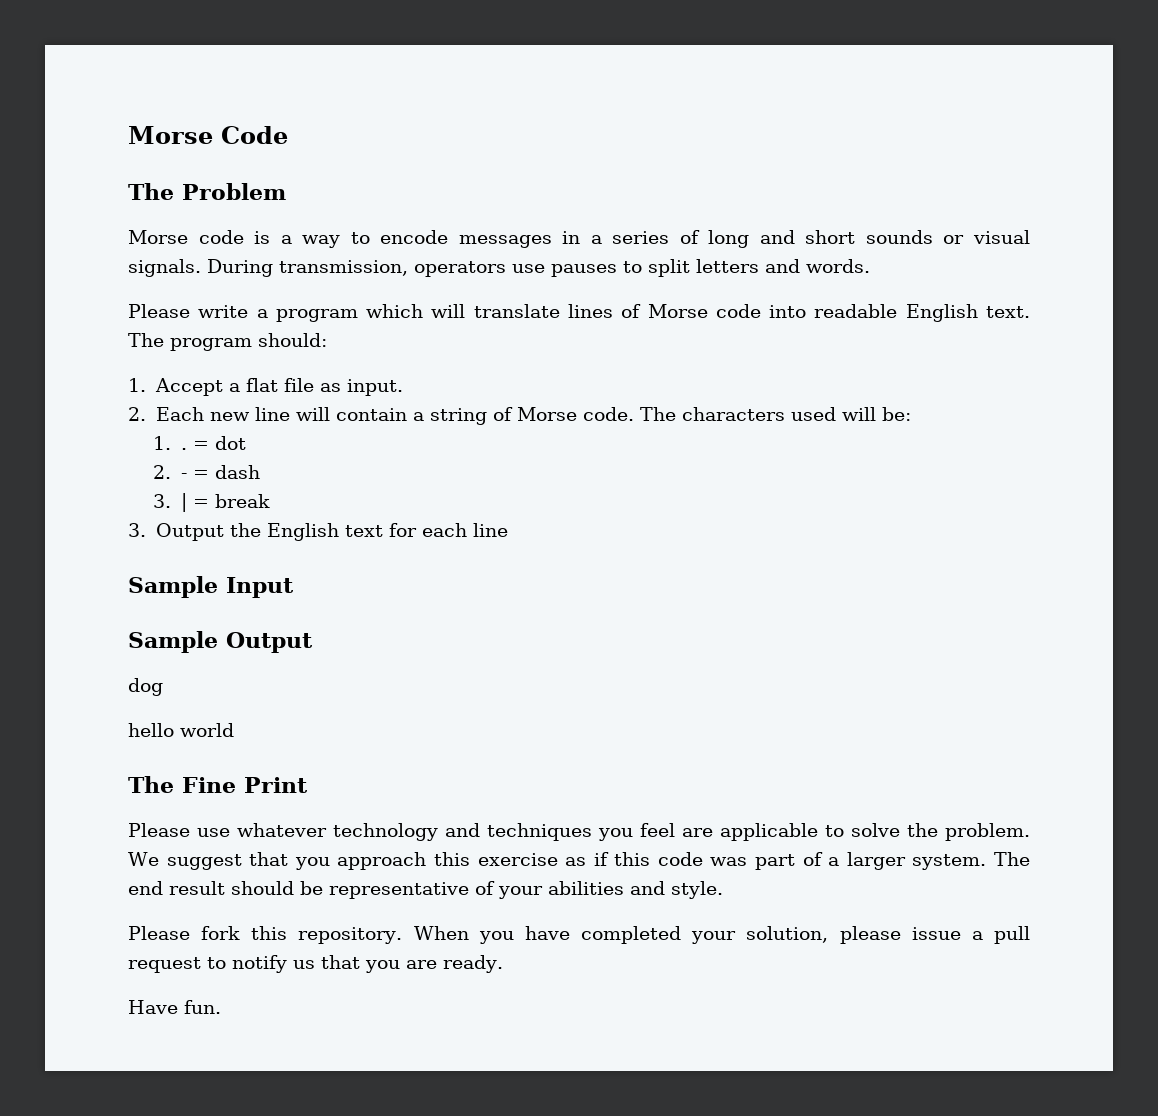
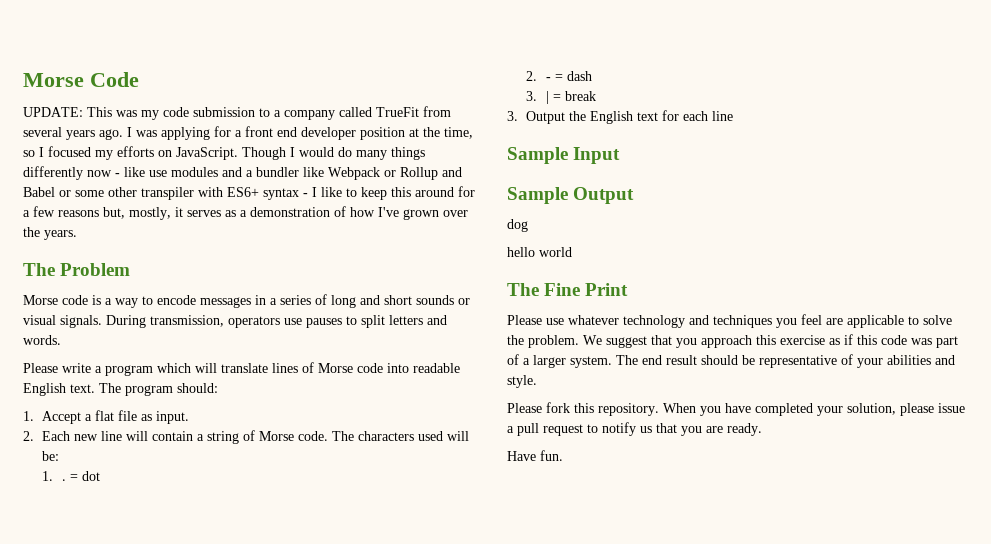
+ UPDATE: This was my code submission to a company called TrueFit from several years ago. I was applying for a front end developer position at the time, so I focused my efforts on JavaScript. Though I would do many things differently now - like use modules and a bundler like Webpack or Rollup and Babel or some other transpiler with ES6+ syntax - I like to keep this around for a few reasons but, mostly, it serves as a demonstration of how I've grown over the years.

